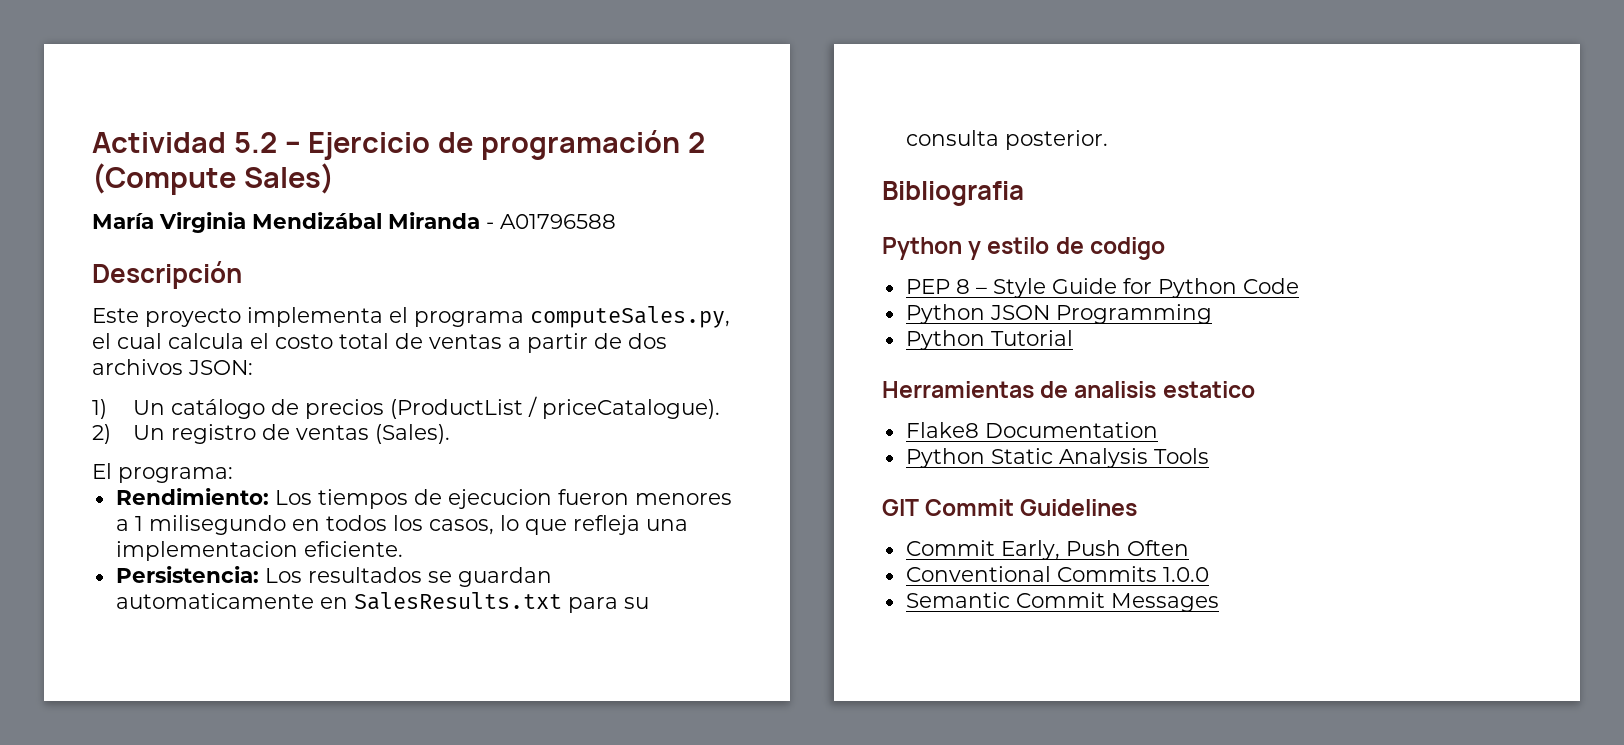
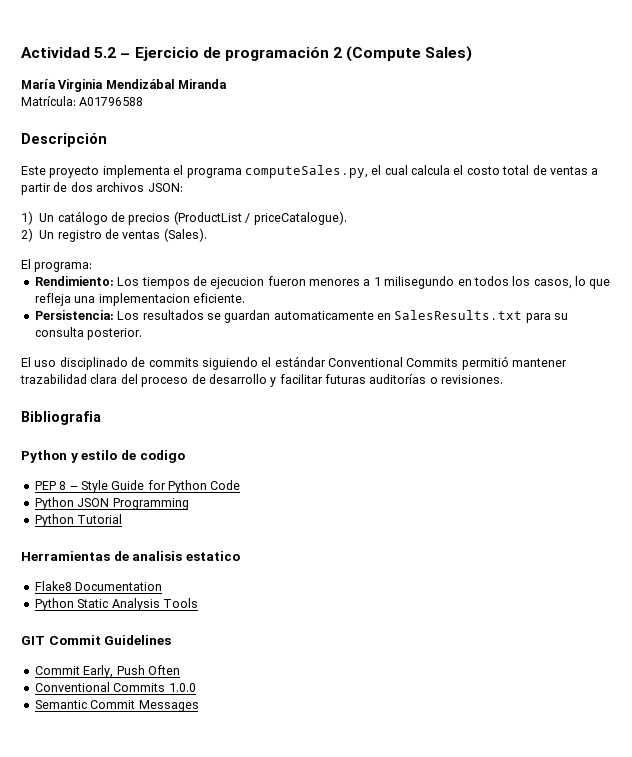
- María Virginia Mendizábal Miranda - A01796588
+ María Virginia Mendizábal Miranda
+ Matrícula: A01796588
+ El uso disciplinado de commits siguiendo el estándar Conventional Commits permitió mantener trazabilidad clara del proceso de desarrollo y facilitar futuras auditorías o revisiones.

